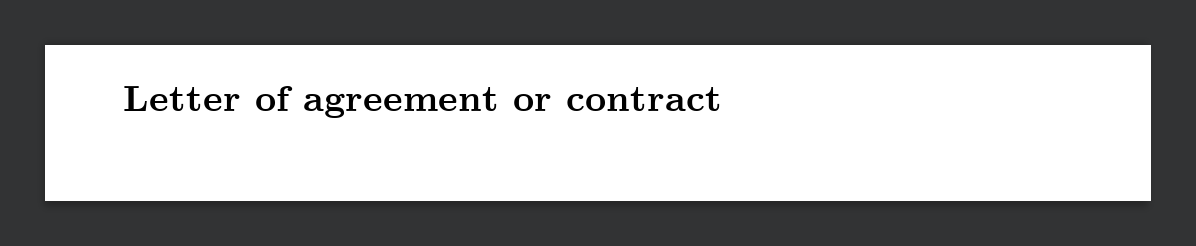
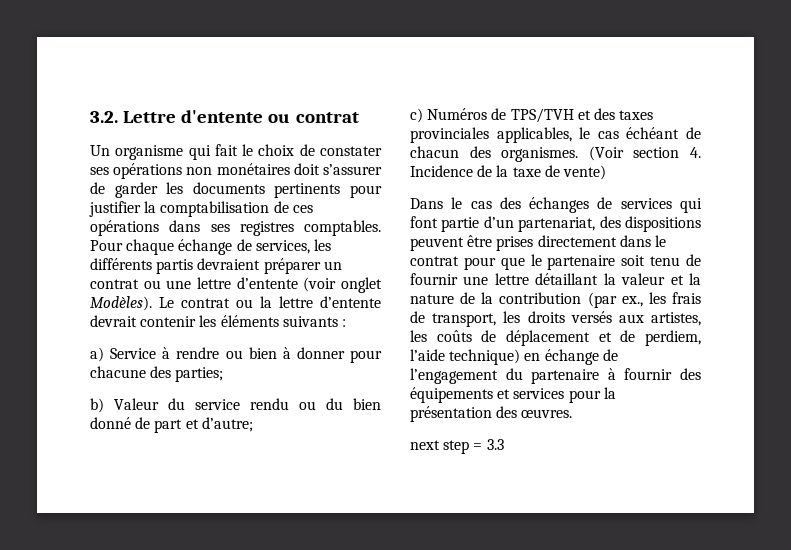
- Letter of agreement or contract
+ 3.2. Lettre d'entente ou contrat
+ Un organisme qui fait le choix de constater ses opérations non monétaires doit s’assurer de garder les documents pertinents pour justifier la comptabilisation de ces opérations dans ses registres comptables. Pour chaque échange de services, les différents partis devraient préparer un contrat ou une lettre d’entente (voir onglet Modèles). Le contrat ou la lettre d’entente devrait contenir les éléments suivants :
+ a) Service à rendre ou bien à donner pour chacune des parties;
+ b) Valeur du service rendu ou du bien donné de part et d’autre;
+ c) Numéros de TPS/TVH et des taxes provinciales applicables, le cas échéant de chacun des organismes. (Voir section 4. Incidence de la taxe de vente)
+ Dans le cas des échanges de services qui font partie d’un partenariat, des dispositions peuvent être prises directement dans le contrat pour que le partenaire soit tenu de fournir une lettre détaillant la valeur et la nature de la contribution (par ex., les frais de transport, les droits versés aux artistes, les coûts de déplacement et de perdiem, l’aide technique) en échange de l’engagement du partenaire à fournir des équipements et services pour la présentation des œuvres.
+ next step = 3.3

